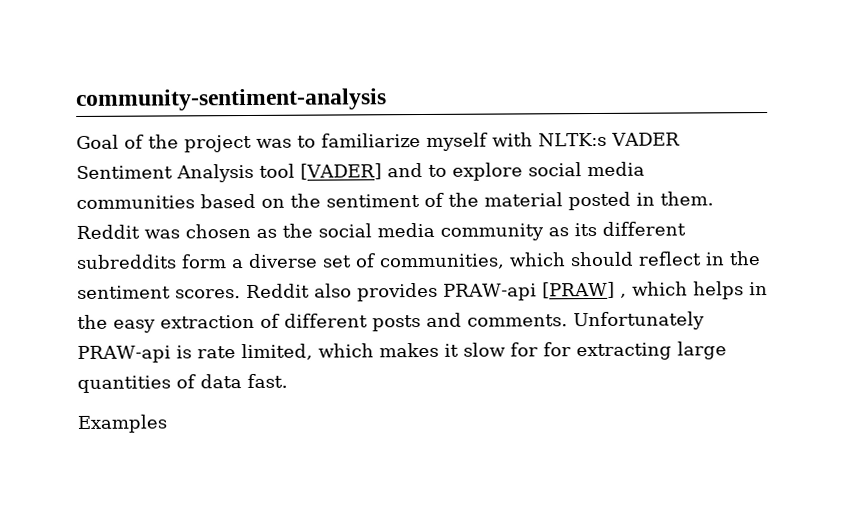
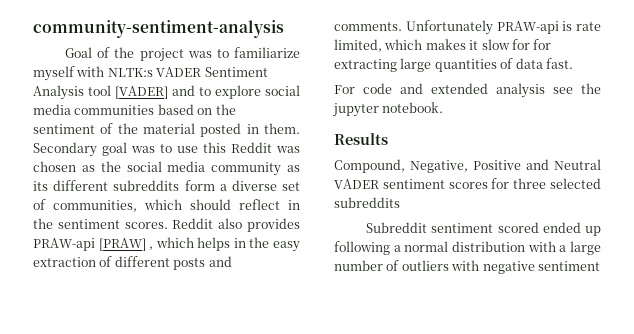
- Reddit was chosen as the social media community as its different subreddits form a diverse set of communities, which should reflect in the sentiment scores.
+ Secondary goal was to use this Reddit was chosen as the social media community as its different subreddits form a diverse set of communities, which should reflect in the sentiment scores.
- Examples
+ For code and extended analysis see the jupyter notebook.
+ Results
+ Compound, Negative, Positive and Neutral VADER sentiment scores for three selected subreddits
+ Subreddit sentiment scored ended up following a normal distribution with a large number of outliers with negative sentiment

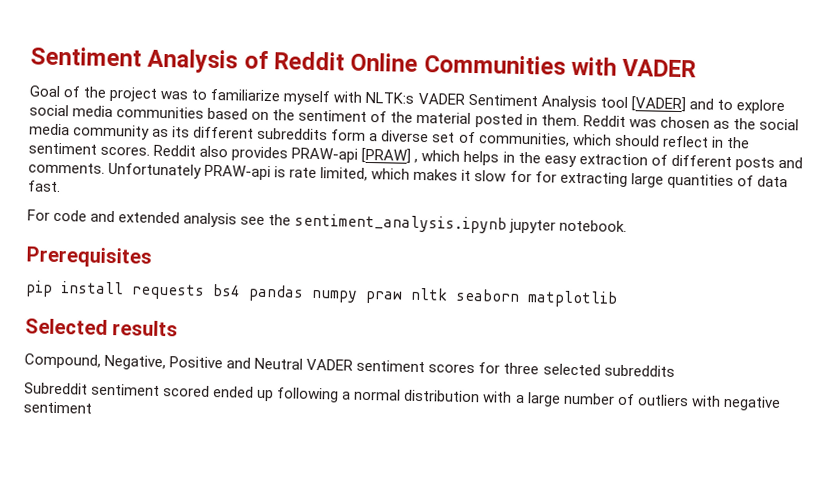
- community-sentiment-analysis
+ Sentiment Analysis of Reddit Online Communities with VADER
- Secondary goal was to use this Reddit was chosen as the social media community as its different subreddits form a diverse set of communities, which should reflect in the sentiment scores.
+ Reddit was chosen as the social media community as its different subreddits form a diverse set of communities, which should reflect in the sentiment scores.
- For code and extended analysis see the jupyter notebook.
+ For code and extended analysis see the sentiment_analysis.ipynb jupyter notebook.
- Results
+ Prerequisites
+ pip install requests bs4 pandas numpy praw nltk seaborn matplotlib
+ Selected results

